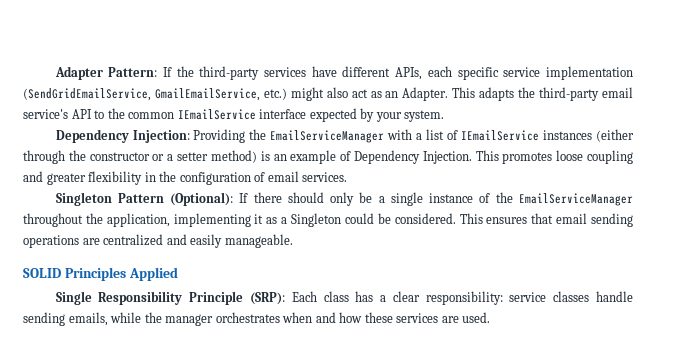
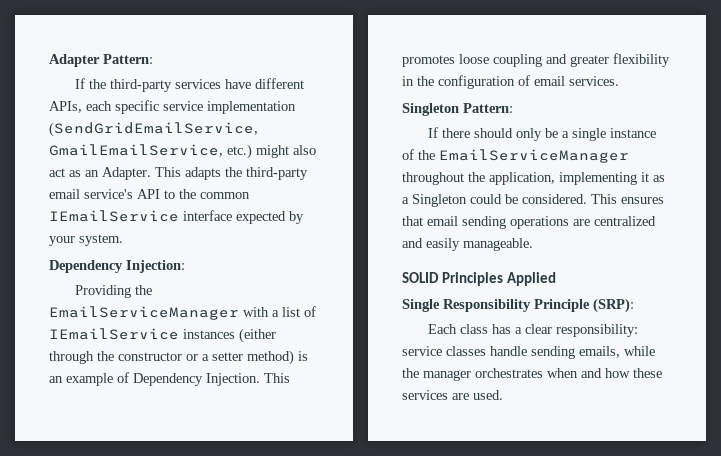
- Adapter Pattern: If the third-party services have different APIs, each specific service implementation (SendGridEmailService, GmailEmailService, etc.) might also act as an Adapter.
+ Adapter Pattern:
+ If the third-party services have different APIs, each specific service implementation (SendGridEmailService, GmailEmailService, etc.) might also act as an Adapter.
- Dependency Injection: Providing the EmailServiceManager with a list of IEmailService instances (either through the constructor or a setter method) is an example of Dependency Injection.
+ Dependency Injection:
+ Providing the EmailServiceManager with a list of IEmailService instances (either through the constructor or a setter method) is an example of Dependency Injection.
- Singleton Pattern (Optional): If there should only be a single instance of the EmailServiceManager throughout the application, implementing it as a Singleton could be considered.
+ Singleton Pattern:
+ If there should only be a single instance of the EmailServiceManager throughout the application, implementing it as a Singleton could be considered.
- Single Responsibility Principle (SRP): Each class has a clear responsibility: service classes handle sending emails, while the manager orchestrates when and how these services are used.
+ Single Responsibility Principle (SRP):
+ Each class has a clear responsibility: service classes handle sending emails, while the manager orchestrates when and how these services are used.

